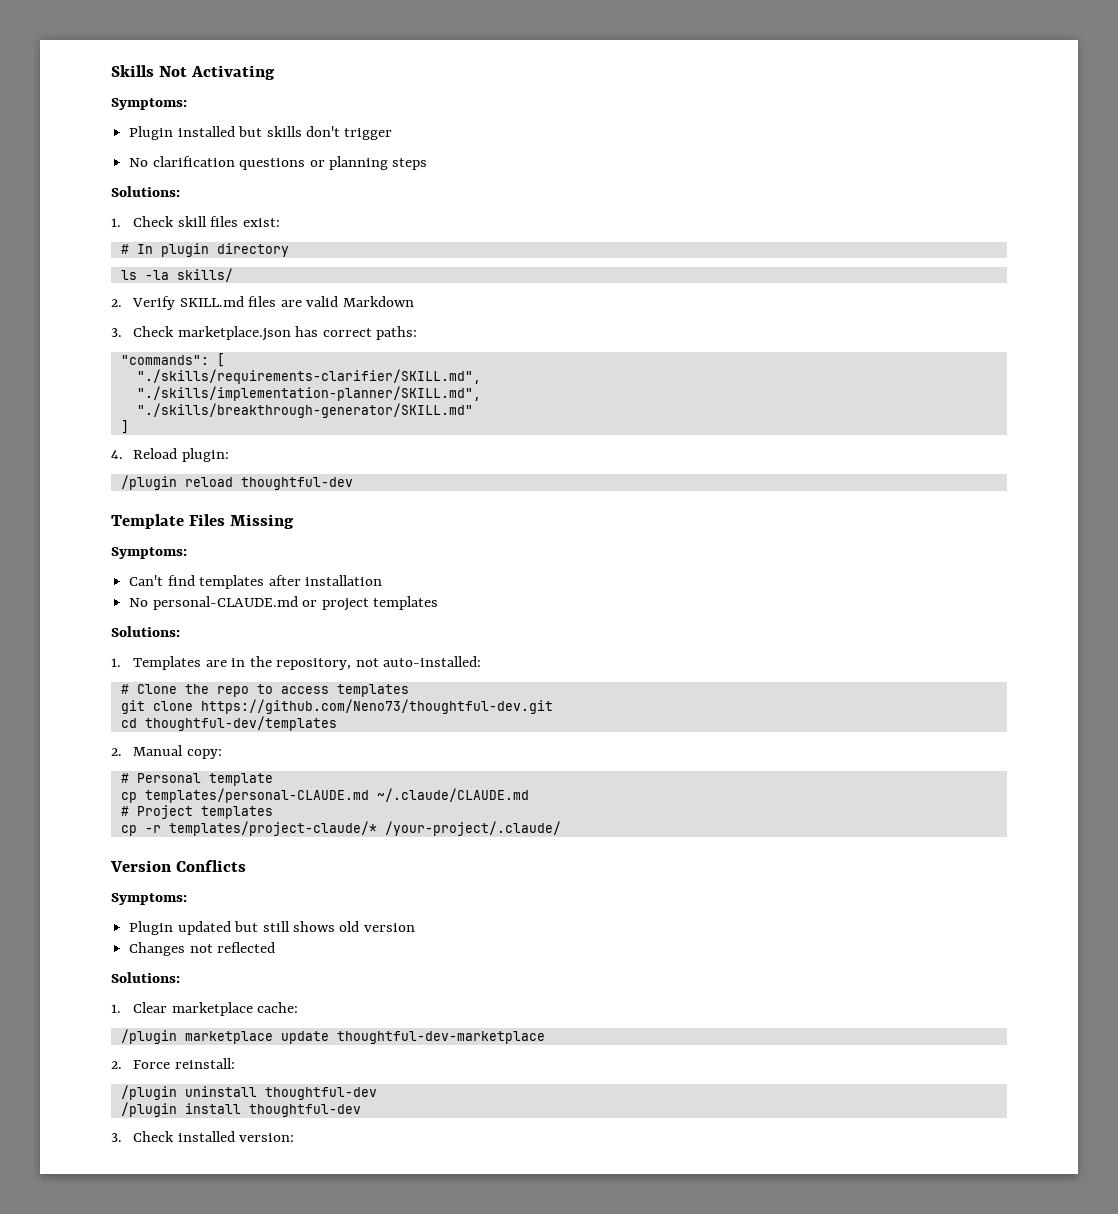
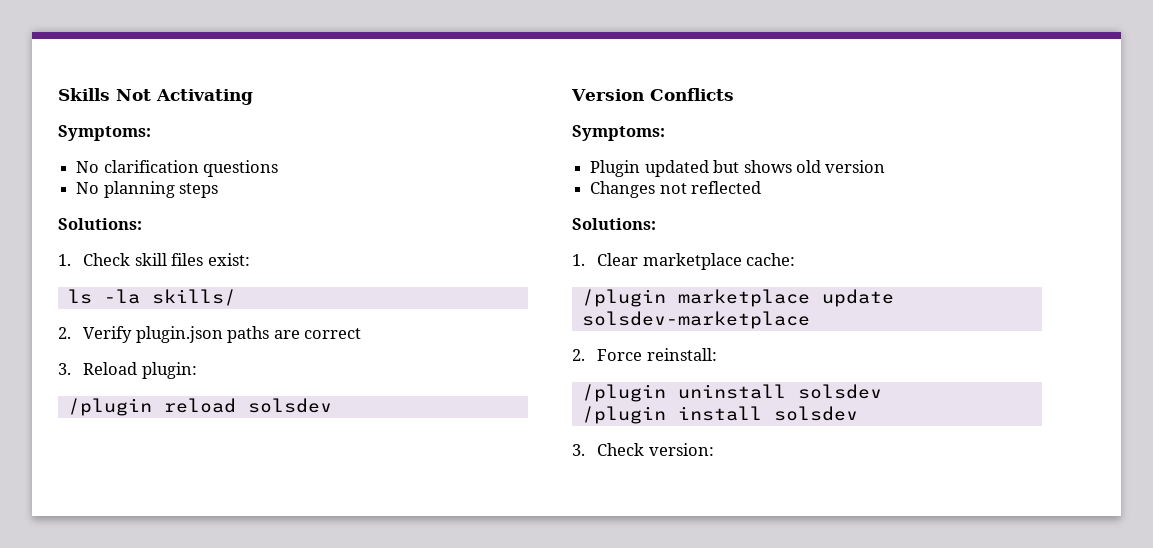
- Plugin installed but skills don't trigger
- No clarification questions or planning steps
+ No clarification questions
+ No planning steps
- # In plugin directory
- 2. Verify SKILL.md files are valid Markdown
- 3. Check marketplace.json has correct paths:
- "commands": [
- "./skills/requirements-clarifier/SKILL.md",
- "./skills/implementation-planner/SKILL.md",
- "./skills/breakthrough-generator/SKILL.md"
- ]
- 4. Reload plugin:
- /plugin reload thoughtful-dev
- Template Files Missing
- Symptoms:
- Can't find templates after installation
- No personal-CLAUDE.md or project templates
- Solutions:
- 1. Templates are in the repository, not auto-installed:
- # Clone the repo to access templates
- git clone https://github.com/Neno73/thoughtful-dev.git
- cd thoughtful-dev/templates
- 2. Manual copy:
- # Personal template
- cp templates/personal-CLAUDE.md ~/.claude/CLAUDE.md
- # Project templates
- cp -r templates/project-claude/* /your-project/.claude/
+ 2. Verify plugin.json paths are correct
+ 3. Reload plugin:
+ /plugin reload solsdev
- Plugin updated but still shows old version
+ Plugin updated but shows old version
- /plugin marketplace update thoughtful-dev-marketplace
+ /plugin marketplace update solsdev-marketplace
- /plugin uninstall thoughtful-dev
+ /plugin uninstall solsdev
- /plugin install thoughtful-dev
- 3. Check installed version:
+ /plugin install solsdev
+ 3. Check version:

